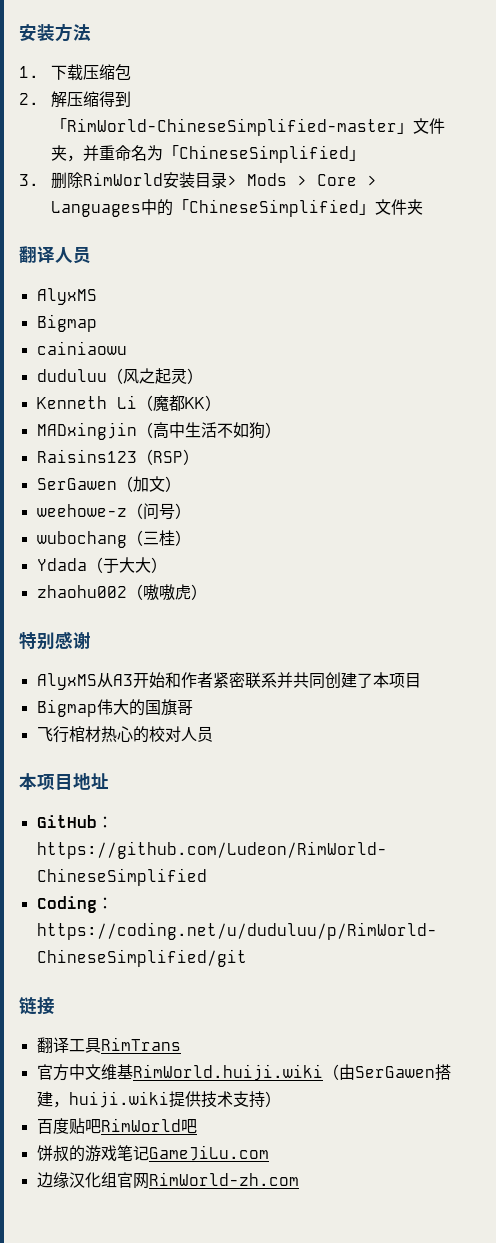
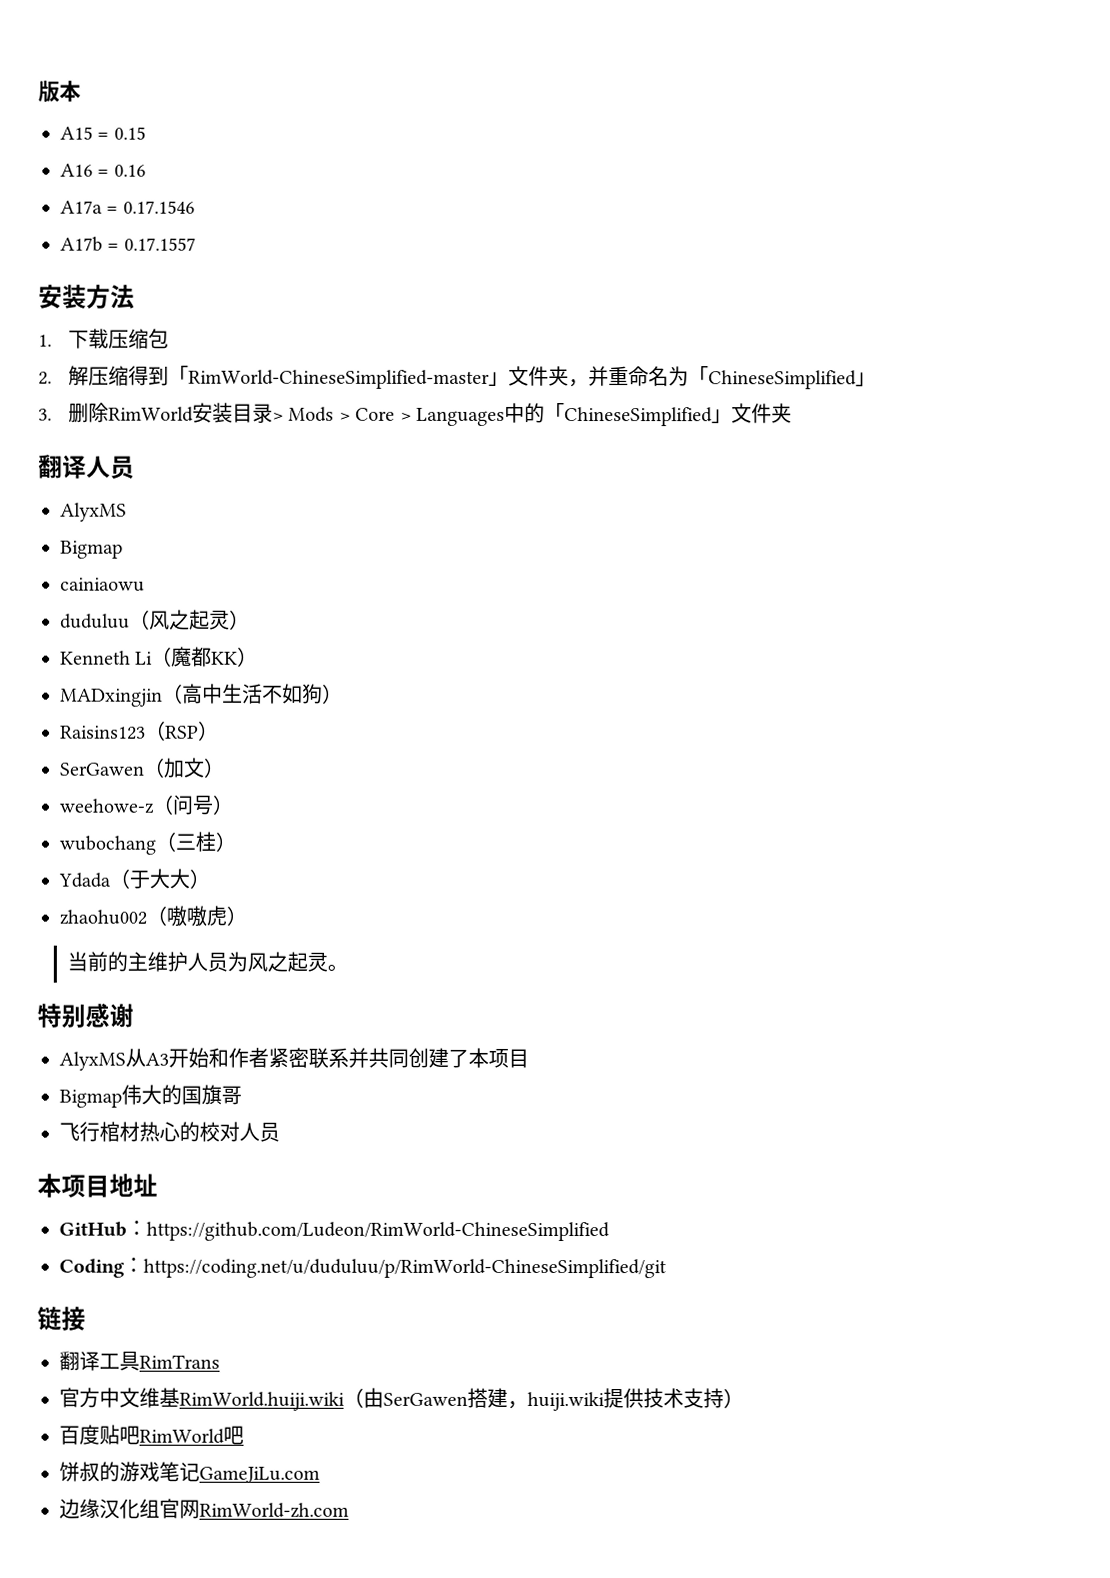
+ 版本
+ A15 = 0.15
+ A16 = 0.16
+ A17a = 0.17.1546
+ A17b = 0.17.1557
+ 当前的主维护人员为风之起灵。

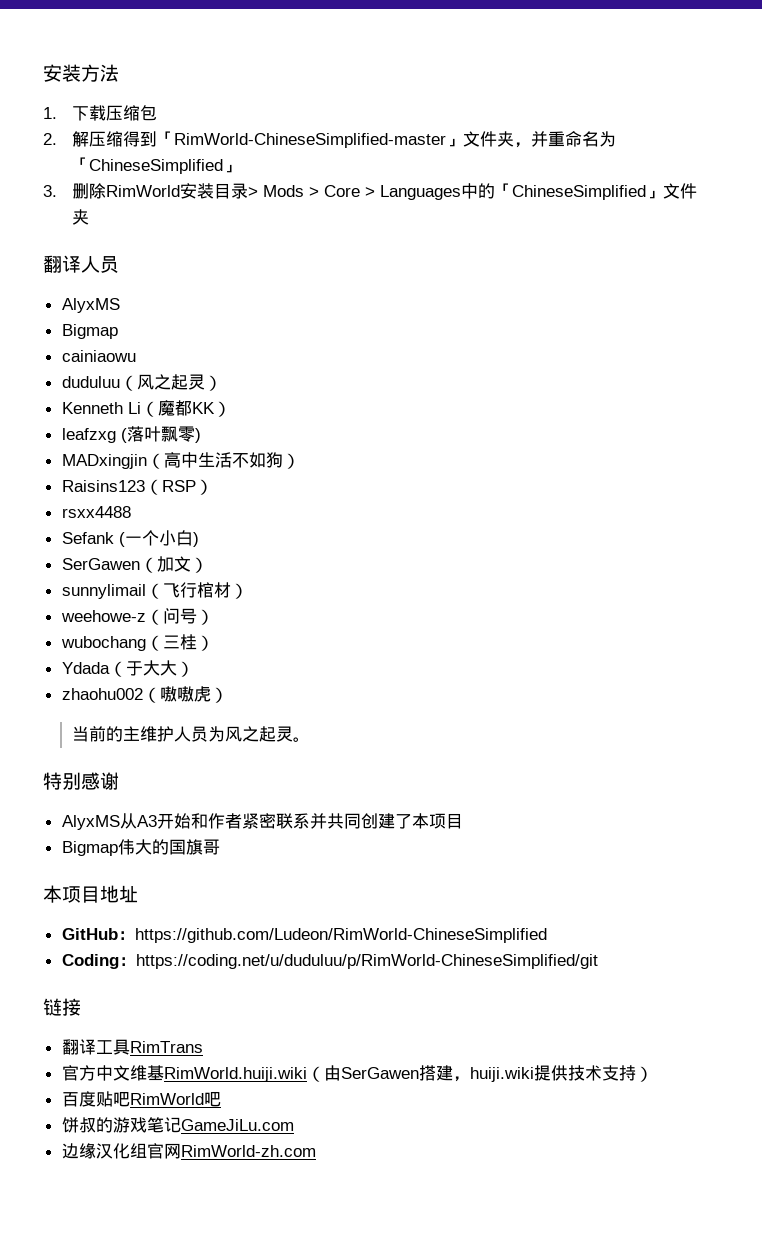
- 版本
- A15 = 0.15
- A16 = 0.16
- A17a = 0.17.1546
- A17b = 0.17.1557
+ leafzxg (落叶飘零)
+ rsxx4488
+ Sefank (一个小白)
+ sunnylimail（飞行棺材）
- 飞行棺材热心的校对人员

